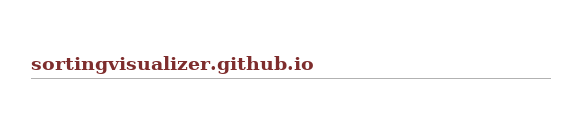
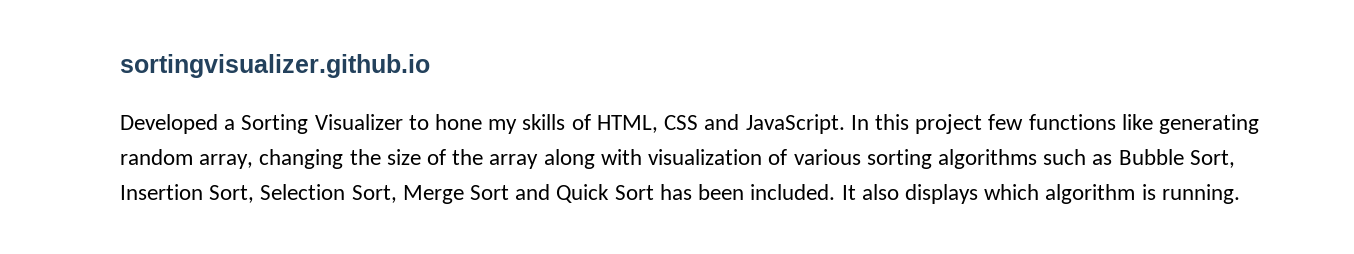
+ Developed a Sorting Visualizer to hone my skills of HTML, CSS and JavaScript. In this project few functions like generating random array, changing the size of the array along with visualization of various sorting algorithms such as Bubble Sort, Insertion Sort, Selection Sort, Merge Sort and Quick Sort has been included. It also displays which algorithm is running.

